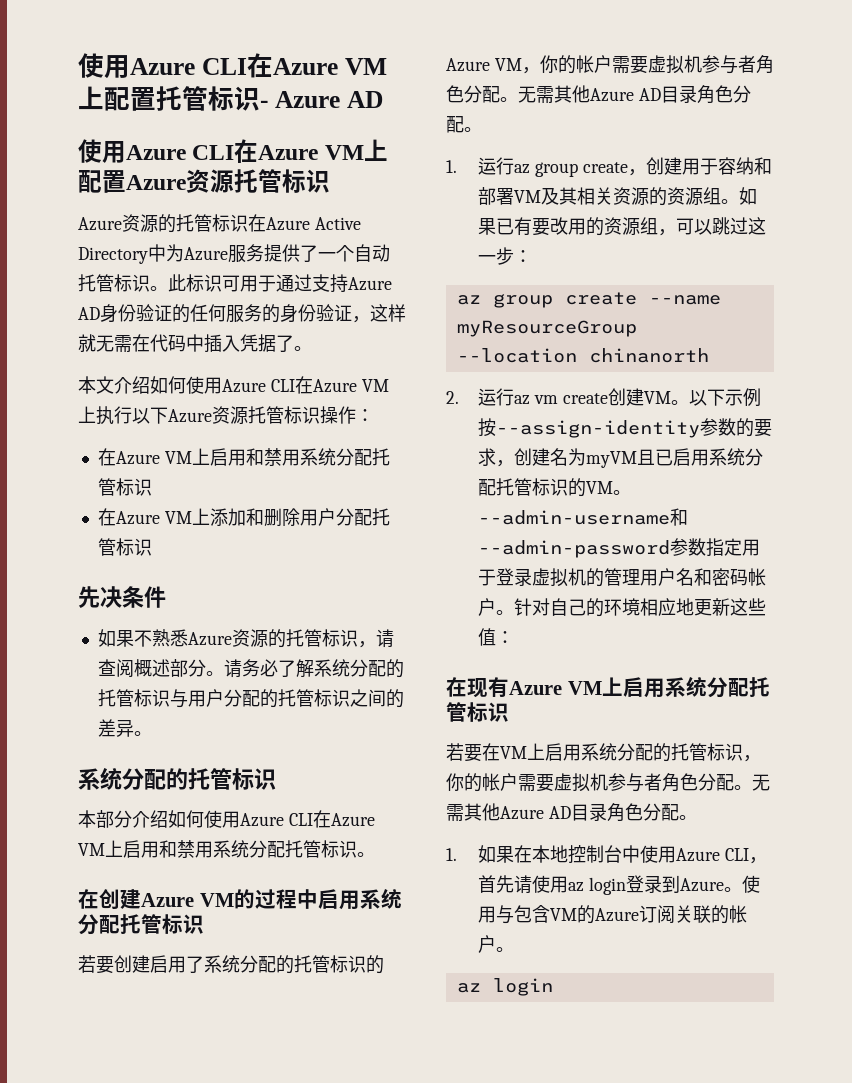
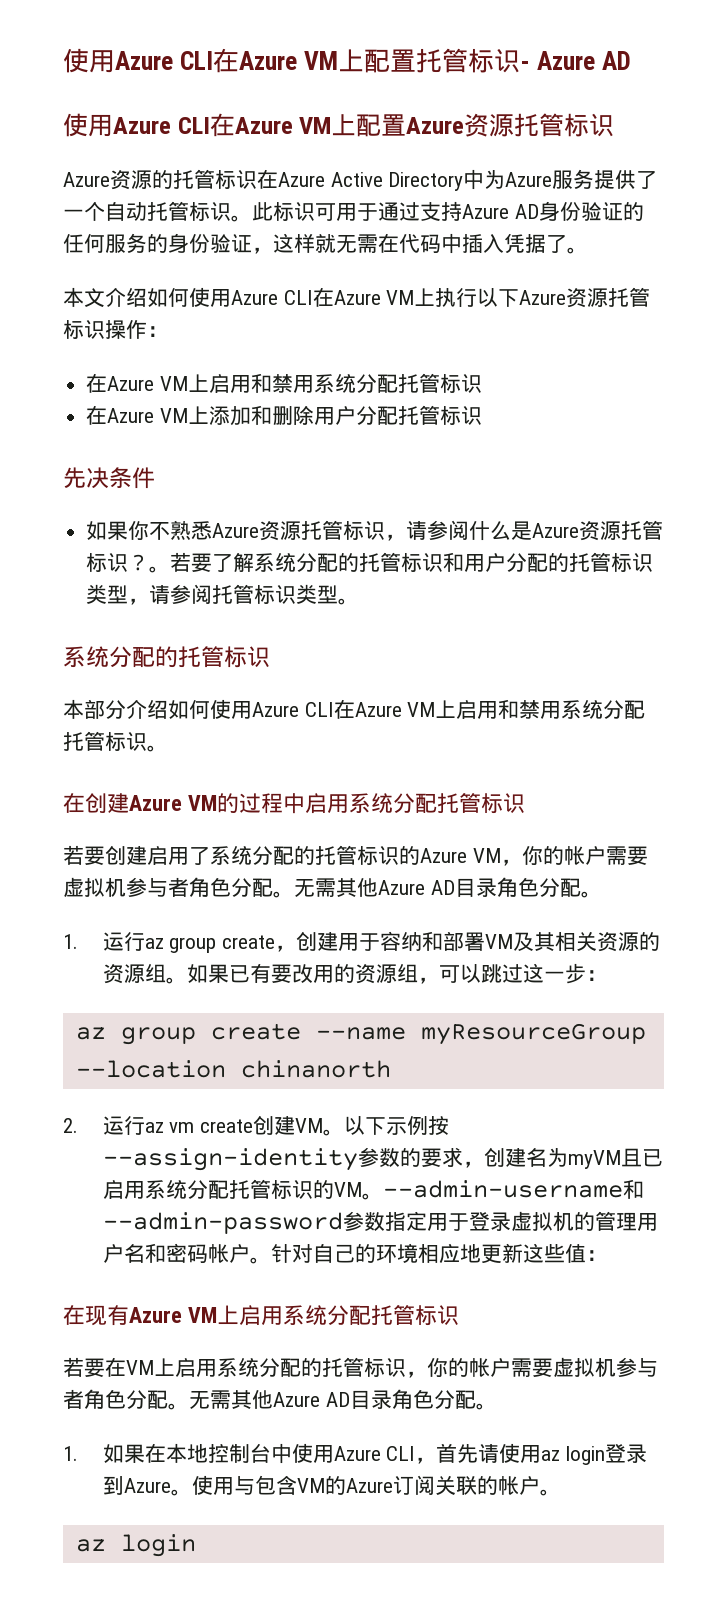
- 如果不熟悉Azure资源的托管标识，请查阅概述部分。请务必了解系统分配的托管标识与用户分配的托管标识之间的差异。
+ 如果你不熟悉Azure资源托管标识，请参阅什么是Azure资源托管标识？。若要了解系统分配的托管标识和用户分配的托管标识类型，请参阅托管标识类型。

